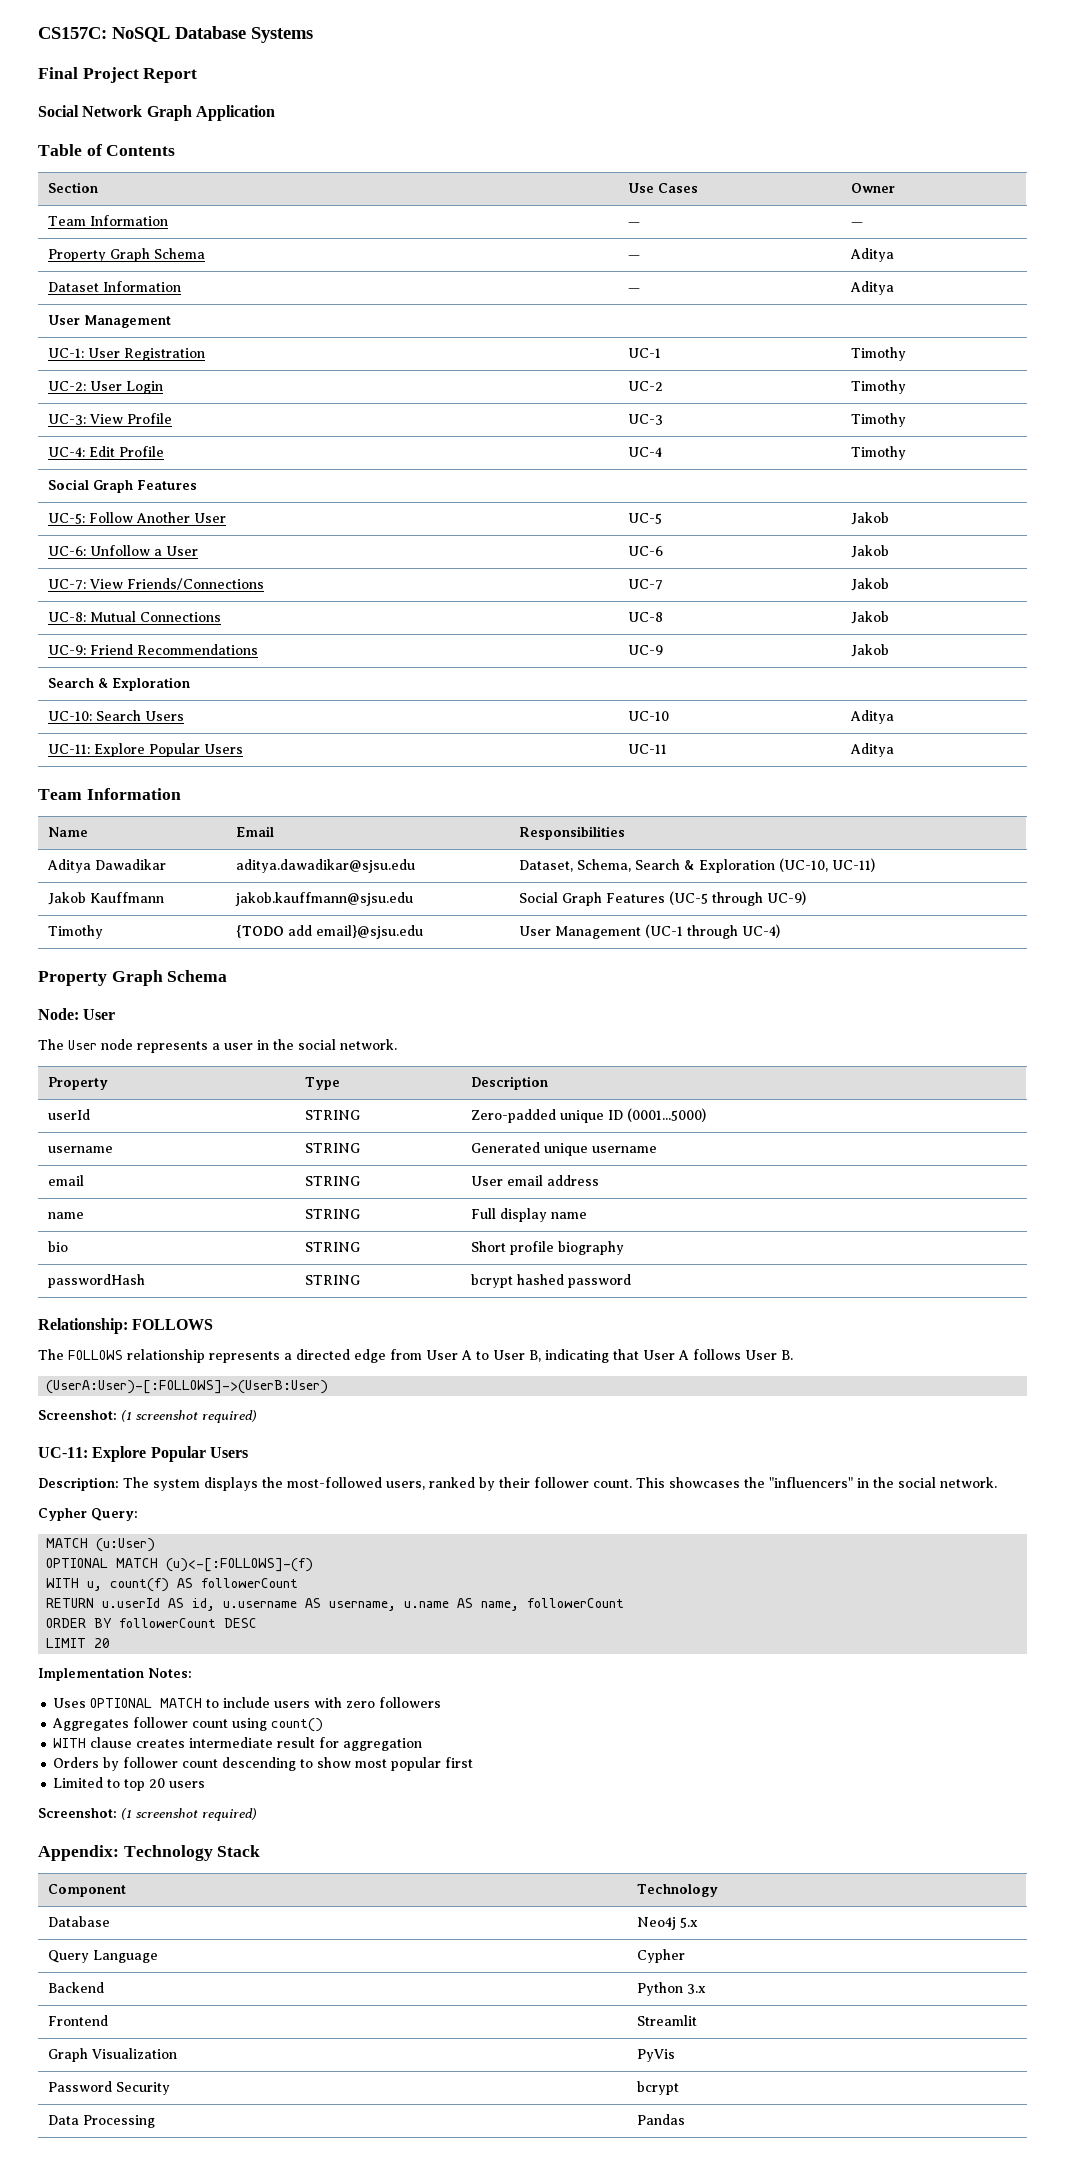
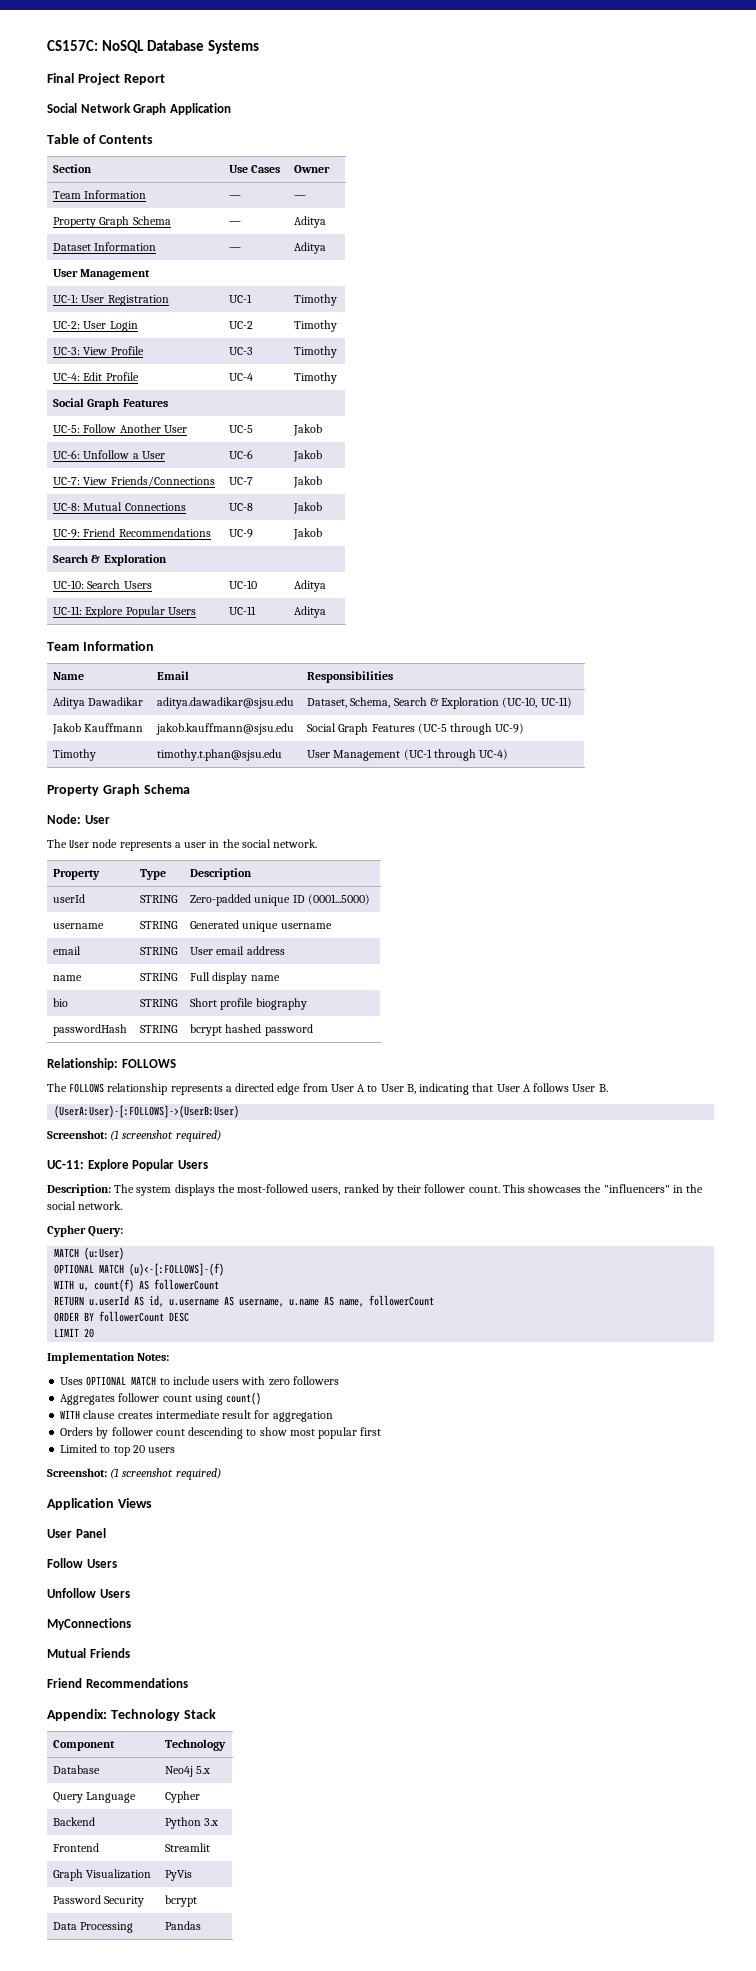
- Timothy | {TODO add email}@sjsu.edu | User Management (UC-1 through UC-4)
+ Timothy | timothy.t.phan@sjsu.edu | User Management (UC-1 through UC-4)
+ Application Views
+ User Panel
+ Follow Users
+ Unfollow Users
+ MyConnections
+ Mutual Friends
+ Friend Recommendations

